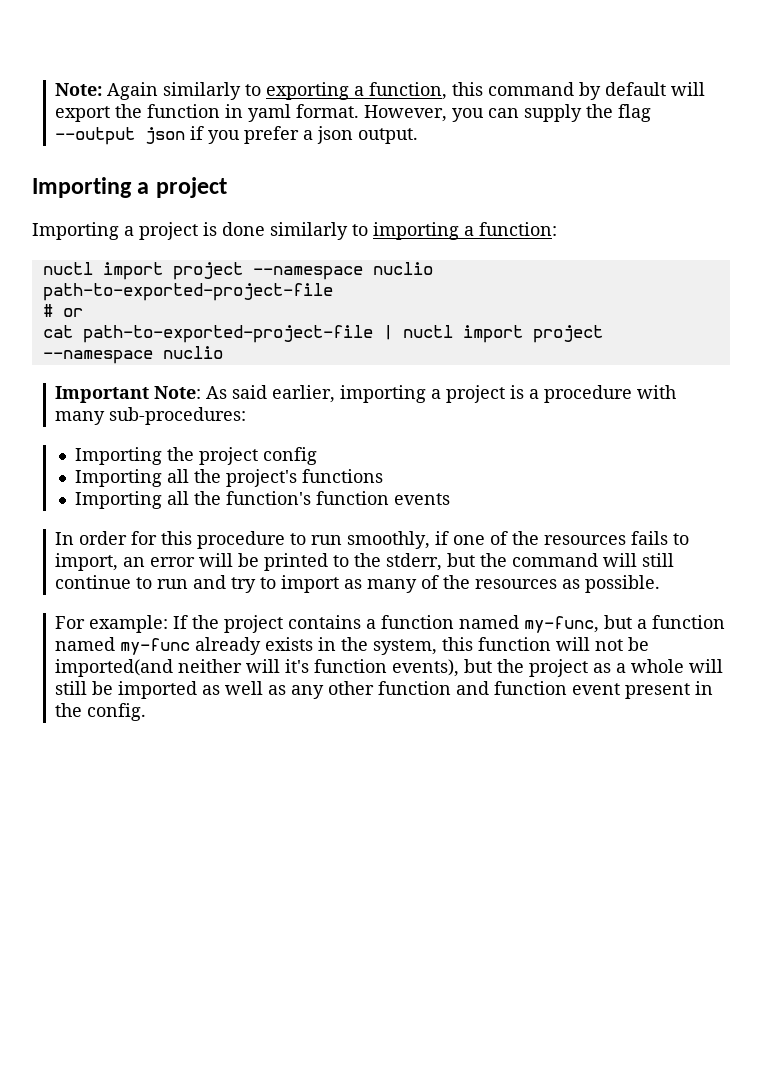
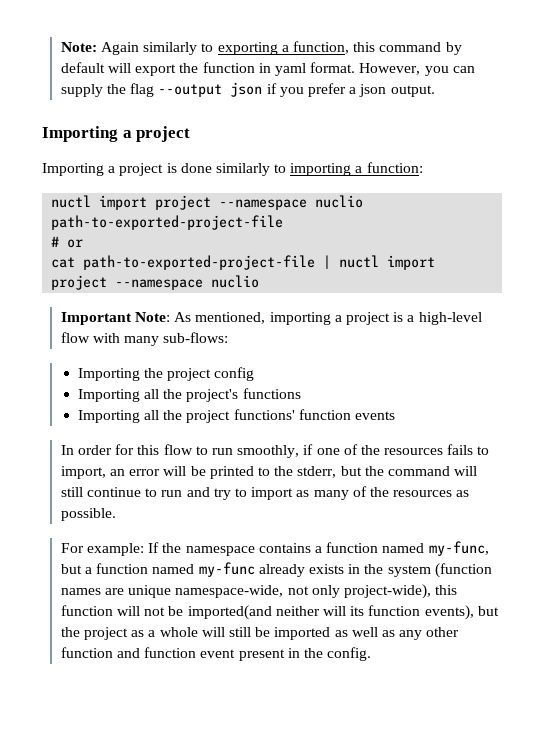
- Important Note: As said earlier, importing a project is a procedure with many sub-procedures:
+ Important Note: As mentioned, importing a project is a high-level flow with many sub-flows:
- Importing all the function's function events
+ Importing all the project functions' function events
- In order for this procedure to run smoothly, if one of the resources fails to import, an error will be printed to the stderr, but the command will still continue to run and try to import as many of the resources as possible.
+ In order for this flow to run smoothly, if one of the resources fails to import, an error will be printed to the stderr, but the command will still continue to run and try to import as many of the resources as possible.
- For example: If the project contains a function named my-func, but a function named my-func already exists in the system, this function will not be imported(and neither will it's function events), but the project as a whole will still be imported as well as any other function and function event present in the config.
+ For example: If the namespace contains a function named my-func, but a function named my-func already exists in the system (function names are unique namespace-wide, not only project-wide), this function will not be imported(and neither will its function events), but the project as a whole will still be imported as well as any other function and function event present in the config.

